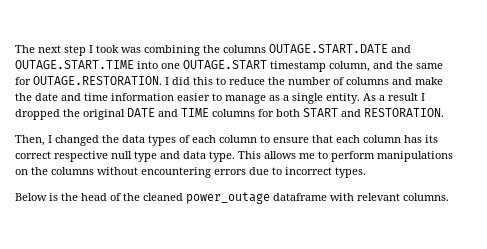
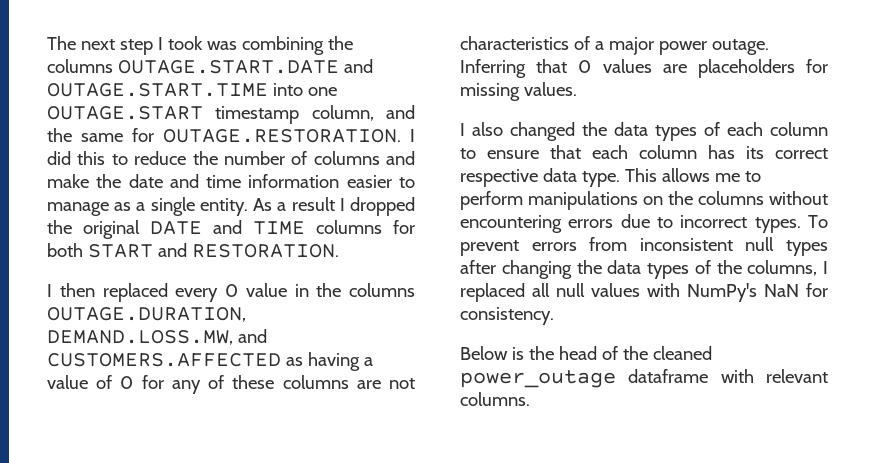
- Then, I changed the data types of each column to ensure that each column has its correct respective null type and data type.
+ I then replaced every 0 value in the columns OUTAGE.DURATION, DEMAND.LOSS.MW, and CUSTOMERS.AFFECTED as having a value of 0 for any of these columns are not characteristics of a major power outage. Inferring that 0 values are placeholders for missing values.
+ I also changed the data types of each column to ensure that each column has its correct respective data type.
+ To prevent errors from inconsistent null types after changing the data types of the columns, I replaced all null values with NumPy's NaN for consistency.

